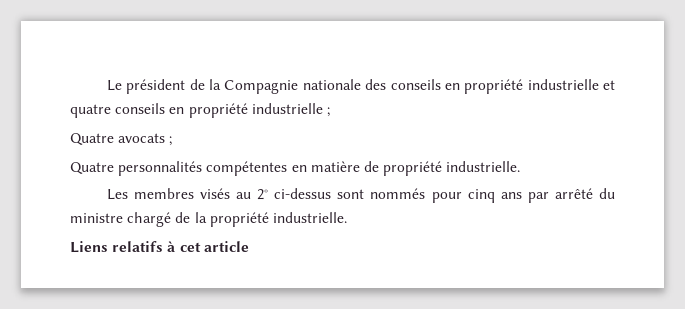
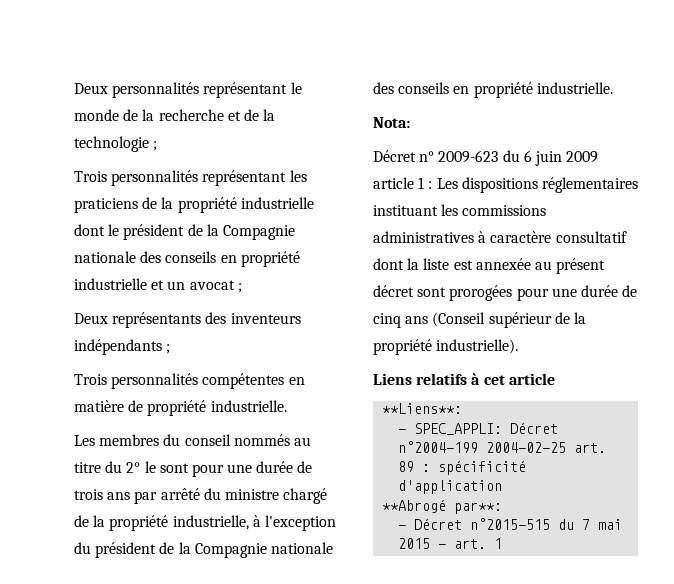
- Le président de la Compagnie nationale des conseils en propriété industrielle et quatre conseils en propriété industrielle ;
- Quatre avocats ;
- Quatre personnalités compétentes en matière de propriété industrielle.
+ Deux personnalités représentant le monde de la recherche et de la technologie ;
+ Trois personnalités représentant les praticiens de la propriété industrielle dont le président de la Compagnie nationale des conseils en propriété industrielle et un avocat ;
+ Deux représentants des inventeurs indépendants ;
+ Trois personnalités compétentes en matière de propriété industrielle.
- Les membres visés au 2° ci-dessus sont nommés pour cinq ans par arrêté du ministre chargé de la propriété industrielle.
+ Les membres du conseil nommés au titre du 2° le sont pour une durée de trois ans par arrêté du ministre chargé de la propriété industrielle, à l'exception du président de la Compagnie nationale des conseils en propriété industrielle.
+ Nota:
+ Décret n° 2009-623 du 6 juin 2009 article 1 : Les dispositions réglementaires instituant les commissions administratives à caractère consultatif dont la liste est annexée au présent décret sont prorogées pour une durée de cinq ans (Conseil supérieur de la propriété industrielle).
+ **Liens**:
+ - SPEC_APPLI: Décret n°2004-199 2004-02-25 art. 89 : spécificité d'application
+ **Abrogé par**:
+ - Décret n°2015-515 du 7 mai 2015 - art. 1

